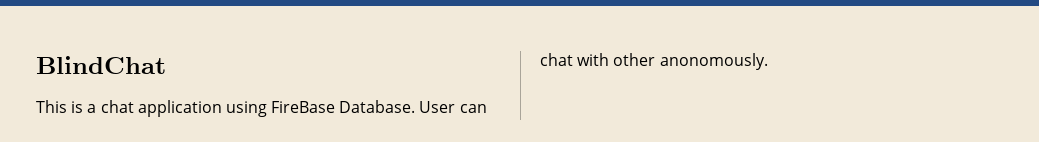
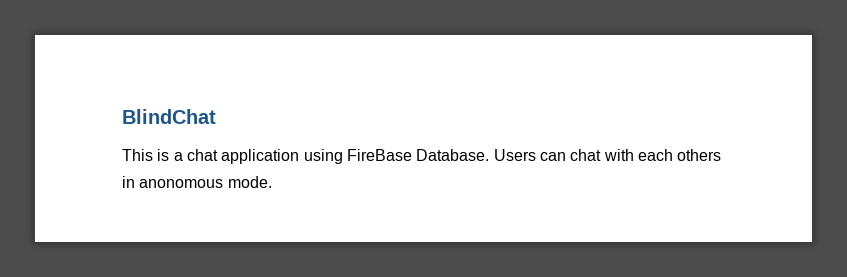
- User can chat with other anonomously.
+ Users can chat with each others in anonomous mode.

